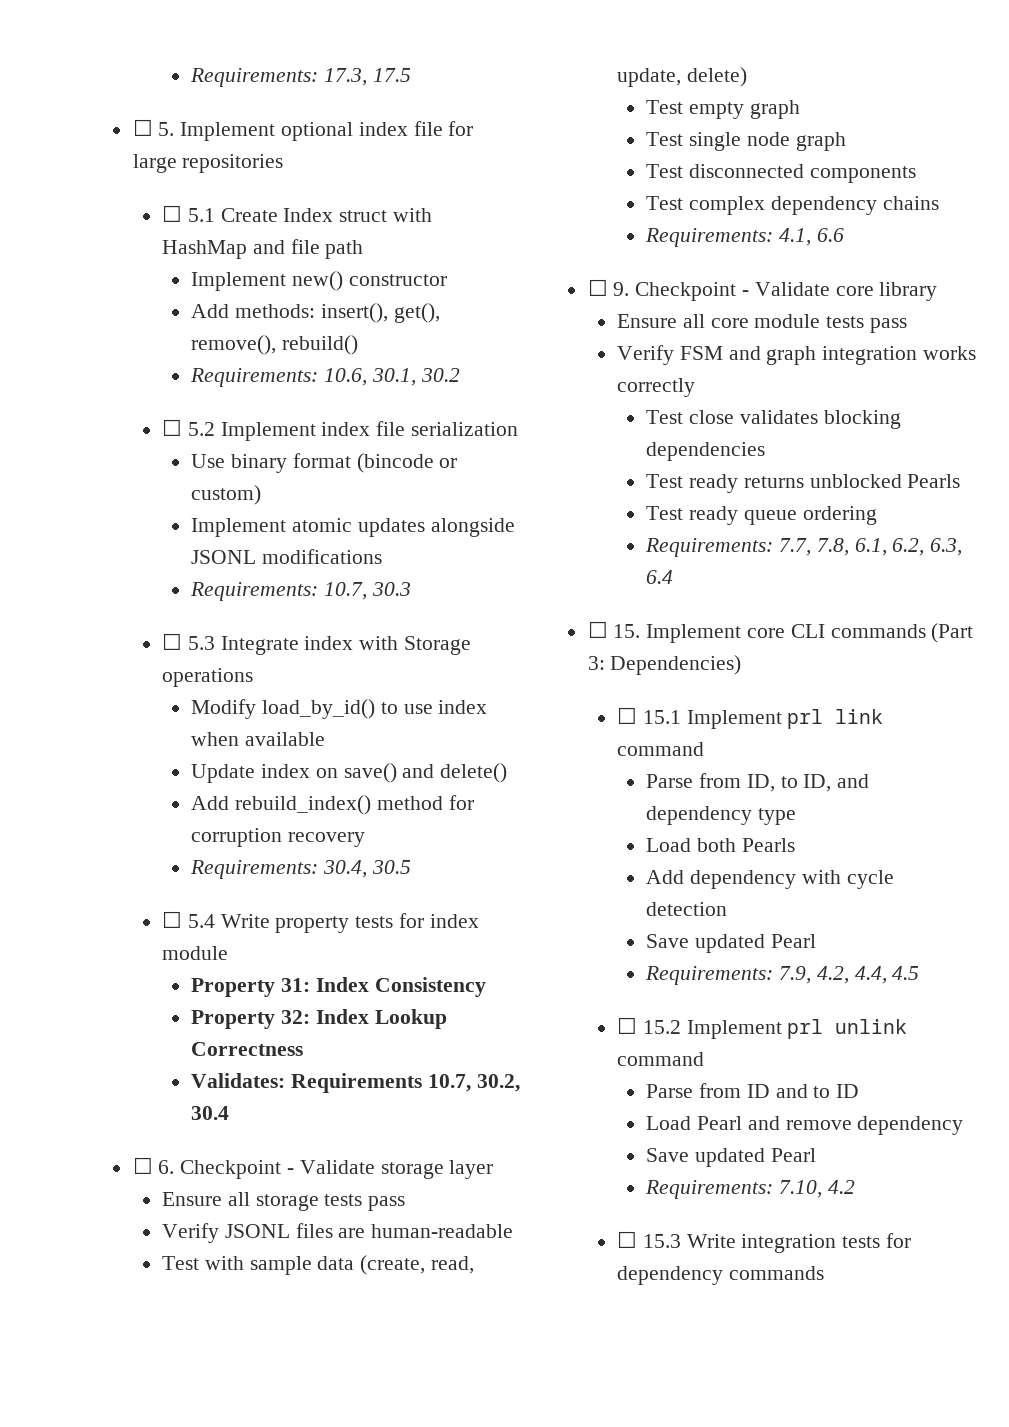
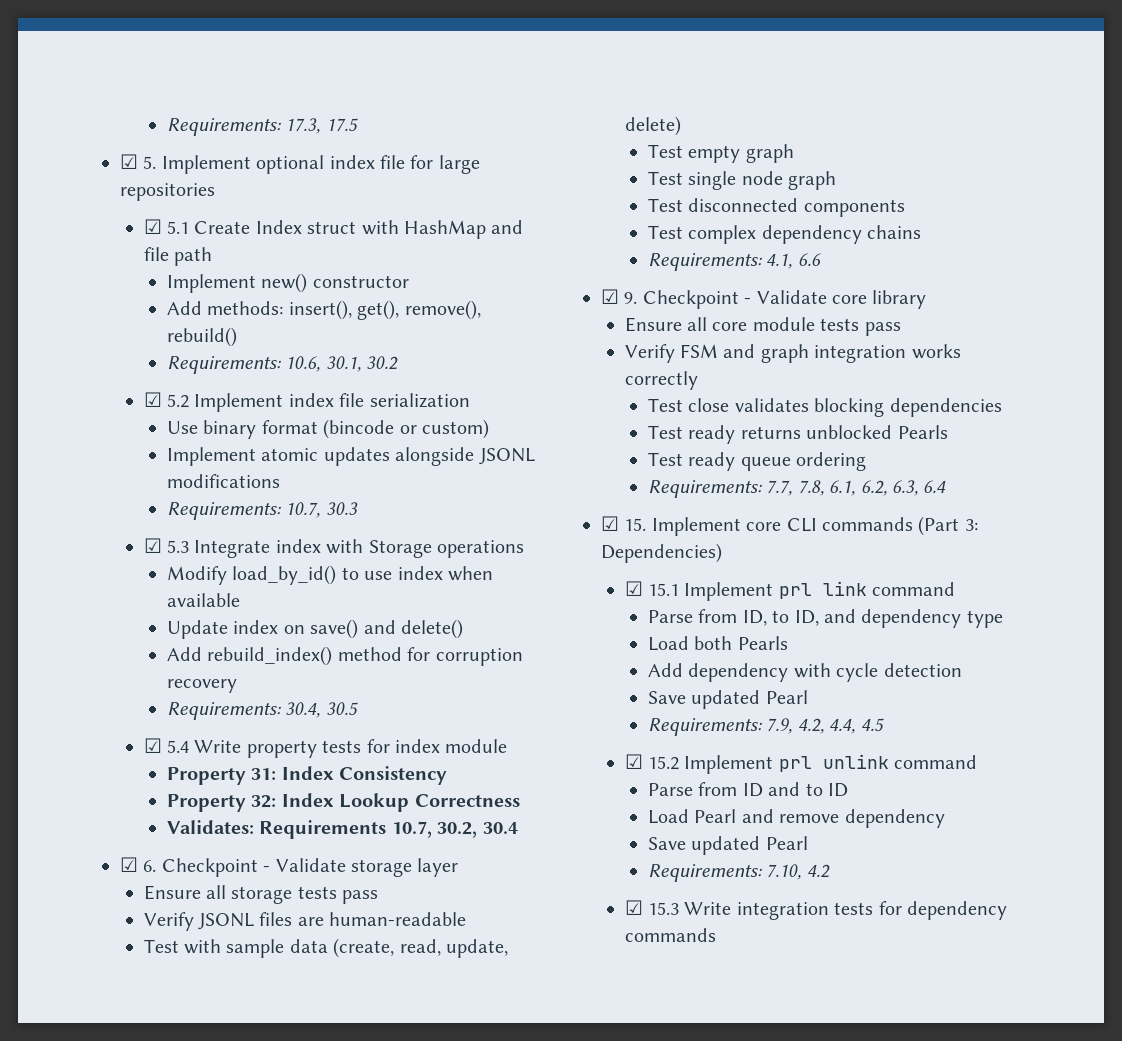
- ☐ 5. Implement optional index file for large repositories
+ ☑ 5. Implement optional index file for large repositories
- ☐ 5.1 Create Index struct with HashMap and file path
+ ☑ 5.1 Create Index struct with HashMap and file path
- ☐ 5.2 Implement index file serialization
+ ☑ 5.2 Implement index file serialization
- ☐ 5.3 Integrate index with Storage operations
+ ☑ 5.3 Integrate index with Storage operations
- ☐ 5.4 Write property tests for index module
+ ☑ 5.4 Write property tests for index module
- ☐ 6. Checkpoint - Validate storage layer
+ ☑ 6. Checkpoint - Validate storage layer
- ☐ 9. Checkpoint - Validate core library
+ ☑ 9. Checkpoint - Validate core library
- ☐ 15. Implement core CLI commands (Part 3: Dependencies)
+ ☑ 15. Implement core CLI commands (Part 3: Dependencies)
- ☐ 15.1 Implement prl link command
+ ☑ 15.1 Implement prl link command
- ☐ 15.2 Implement prl unlink command
+ ☑ 15.2 Implement prl unlink command
- ☐ 15.3 Write integration tests for dependency commands
+ ☑ 15.3 Write integration tests for dependency commands

